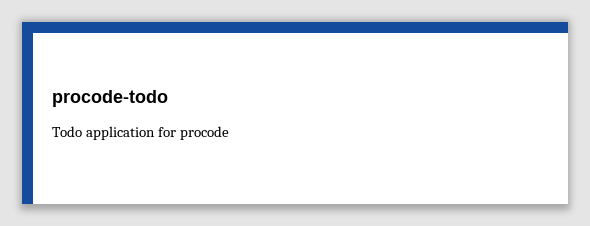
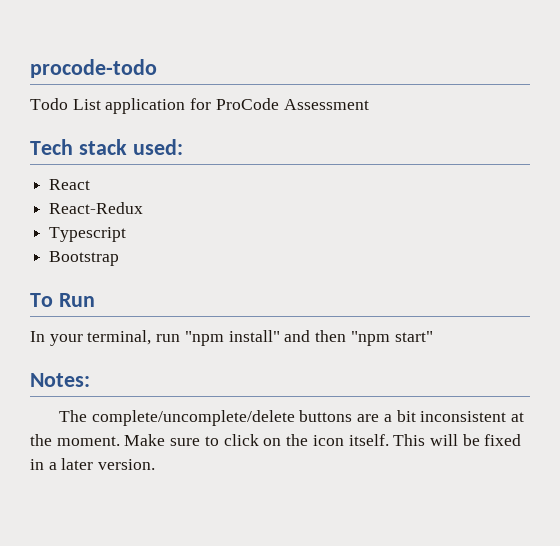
- Todo application for procode
+ Todo List application for ProCode Assessment
+ Tech stack used:
+ React
+ React-Redux
+ Typescript
+ Bootstrap
+ To Run
+ In your terminal, run "npm install" and then "npm start"
+ Notes:
+ The complete/uncomplete/delete buttons are a bit inconsistent at the moment. Make sure to click on the icon itself. This will be fixed in a later version.

